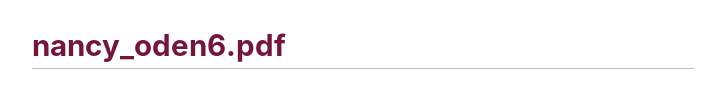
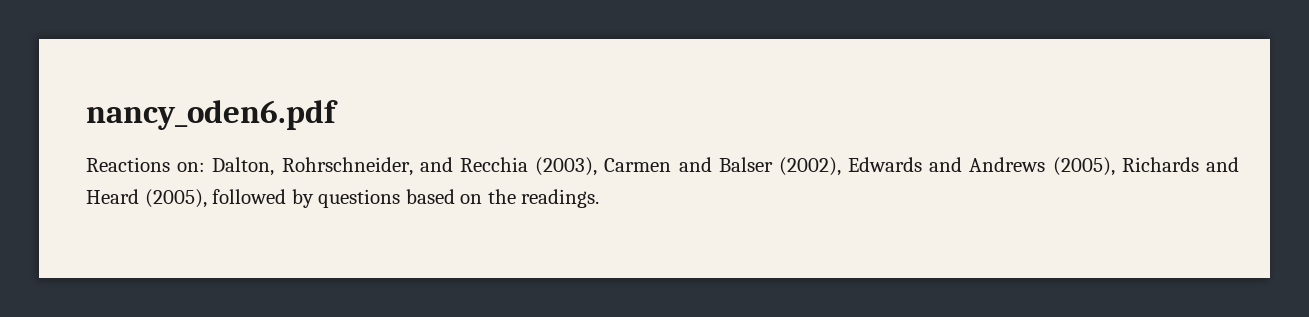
+ Reactions on: Dalton, Rohrschneider, and Recchia (2003), Carmen and Balser (2002), Edwards and Andrews (2005), Richards and Heard (2005), followed by questions based on the readings.

